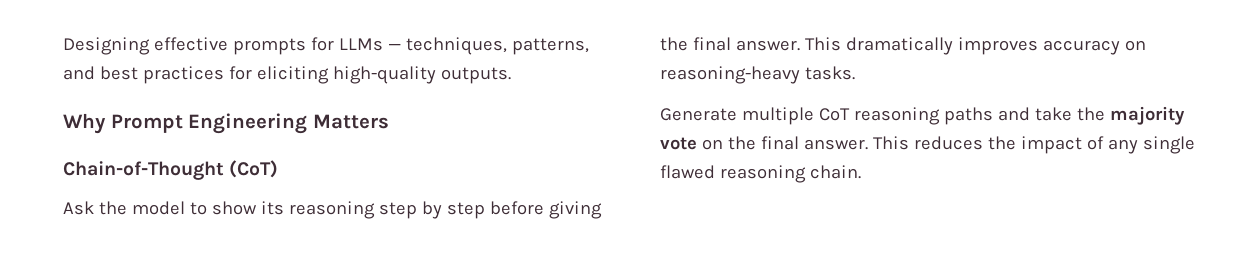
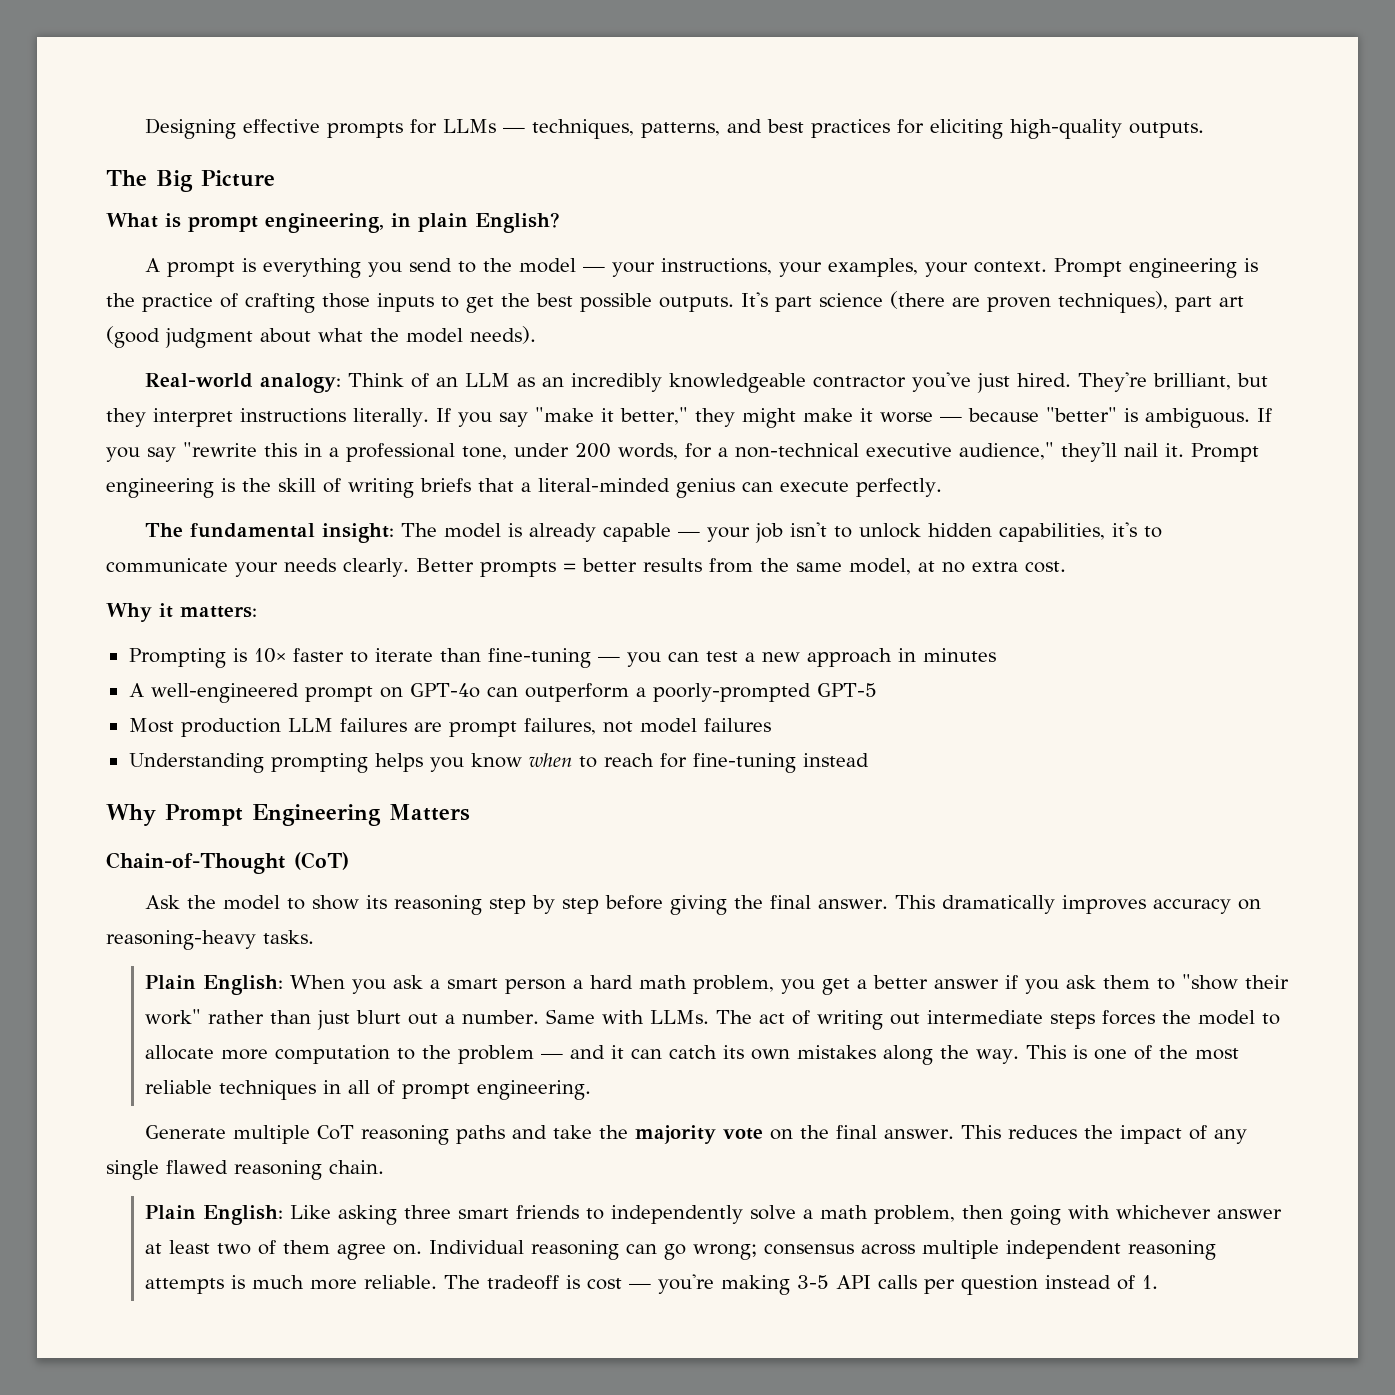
+ The Big Picture
+ What is prompt engineering, in plain English?
+ A prompt is everything you send to the model — your instructions, your examples, your context. Prompt engineering is the practice of crafting those inputs to get the best possible outputs. It's part science (there are proven techniques), part art (good judgment about what the model needs).
+ Real-world analogy: Think of an LLM as an incredibly knowledgeable contractor you've just hired. They're brilliant, but they interpret instructions literally. If you say "make it better," they might make it worse — because "better" is ambiguous. If you say "rewrite this in a professional tone, under 200 words, for a non-technical executive audience," they'll nail it. Prompt engineering is the skill of writing briefs that a literal-minded genius can execute perfectly.
+ The fundamental insight: The model is already capable — your job isn't to unlock hidden capabilities, it's to communicate your needs clearly. Better prompts = better results from the same model, at no extra cost.
+ Why it matters:
+ Prompting is 10× faster to iterate than fine-tuning — you can test a new approach in minutes
+ A well-engineered prompt on GPT-4o can outperform a poorly-prompted GPT-5
+ Most production LLM failures are prompt failures, not model failures
+ Understanding prompting helps you know when to reach for fine-tuning instead
+ Plain English: When you ask a smart person a hard math problem, you get a better answer if you ask them to "show their work" rather than just blurt out a number. Same with LLMs. The act of writing out intermediate steps forces the model to allocate more computation to the problem — and it can catch its own mistakes along the way. This is one of the most reliable techniques in all of prompt engineering.
+ Plain English: Like asking three smart friends to independently solve a math problem, then going with whichever answer at least two of them agree on. Individual reasoning can go wrong; consensus across multiple independent reasoning attempts is much more reliable. The tradeoff is cost — you're making 3-5 API calls per question instead of 1.

